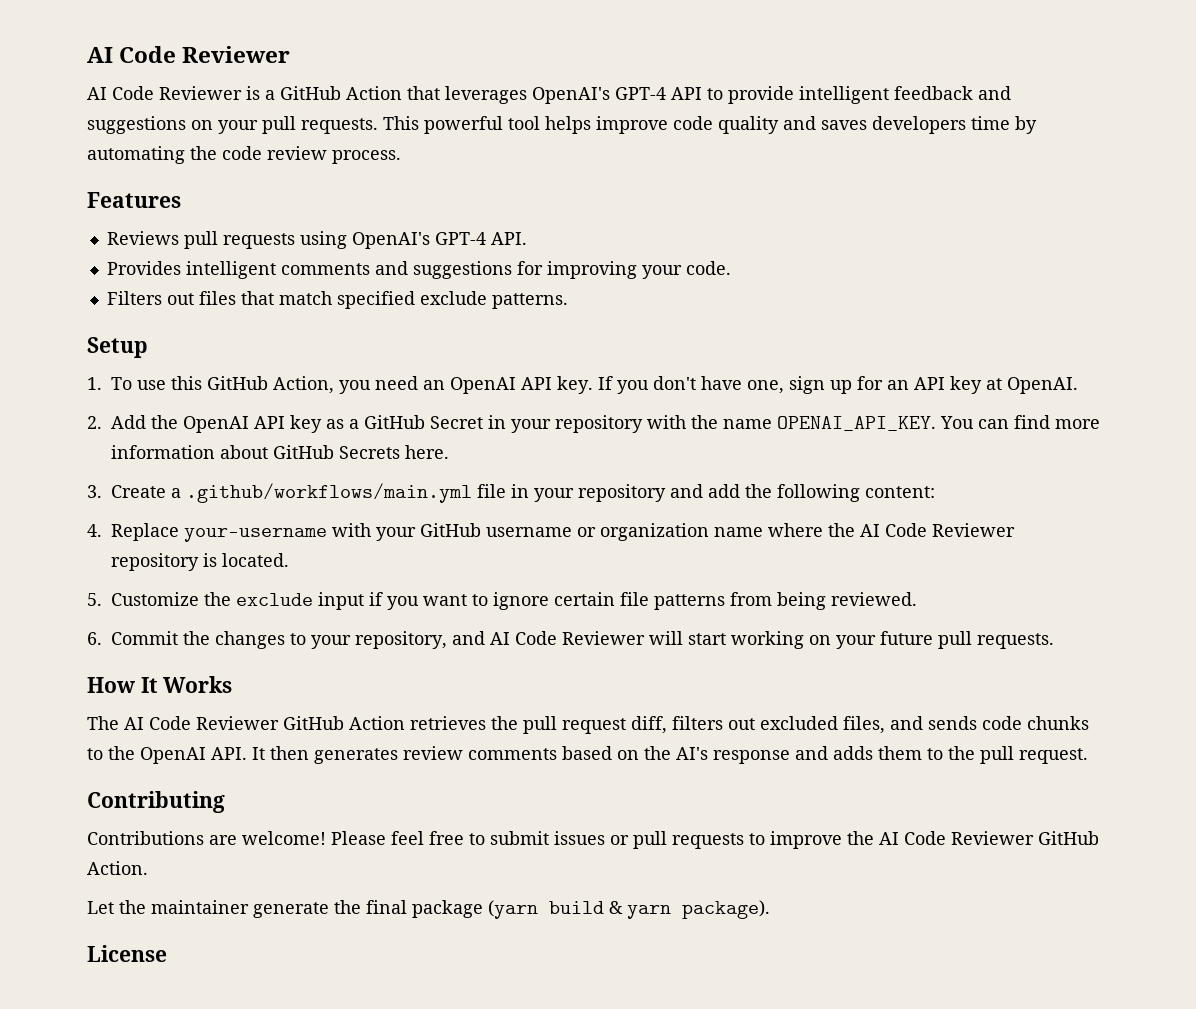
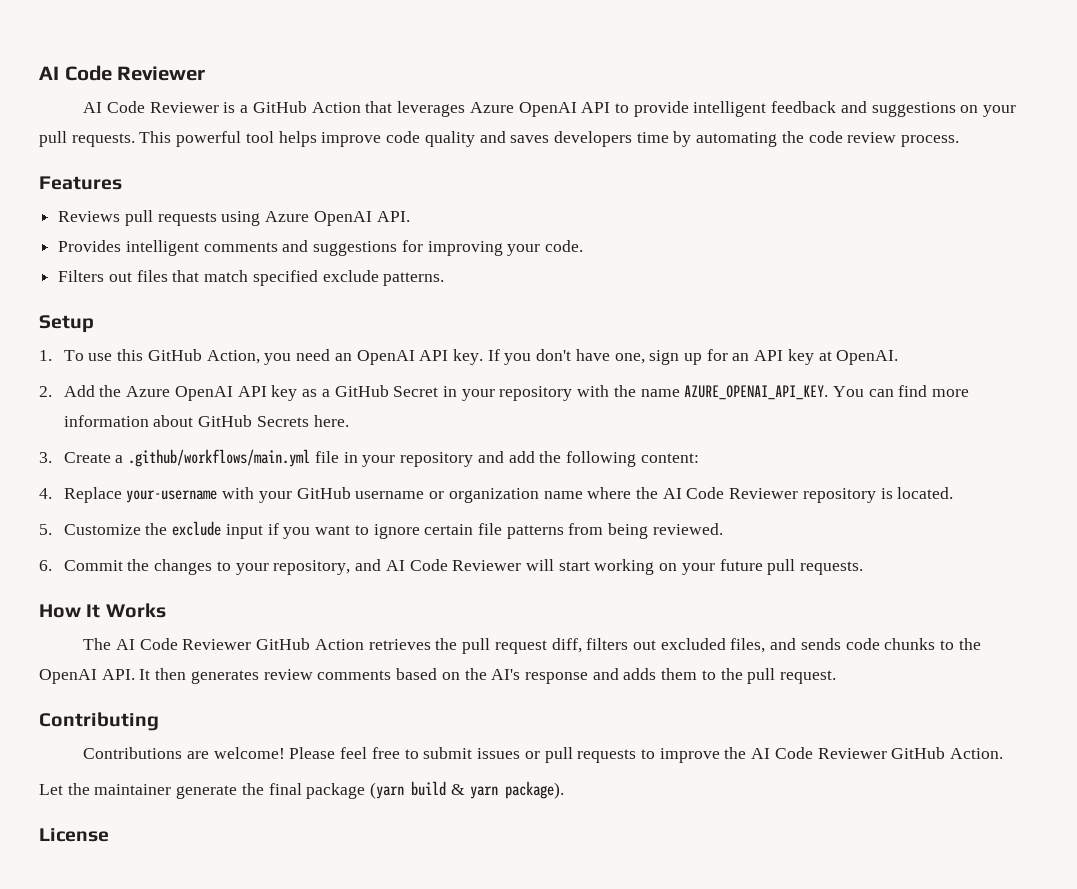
- AI Code Reviewer is a GitHub Action that leverages OpenAI's GPT-4 API to provide intelligent feedback and suggestions on your pull requests.
+ AI Code Reviewer is a GitHub Action that leverages Azure OpenAI API to provide intelligent feedback and suggestions on your pull requests.
- Reviews pull requests using OpenAI's GPT-4 API.
+ Reviews pull requests using Azure OpenAI API.
- 2. Add the OpenAI API key as a GitHub Secret in your repository with the name OPENAI_API_KEY.
+ 2. Add the Azure OpenAI API key as a GitHub Secret in your repository with the name AZURE_OPENAI_API_KEY.

